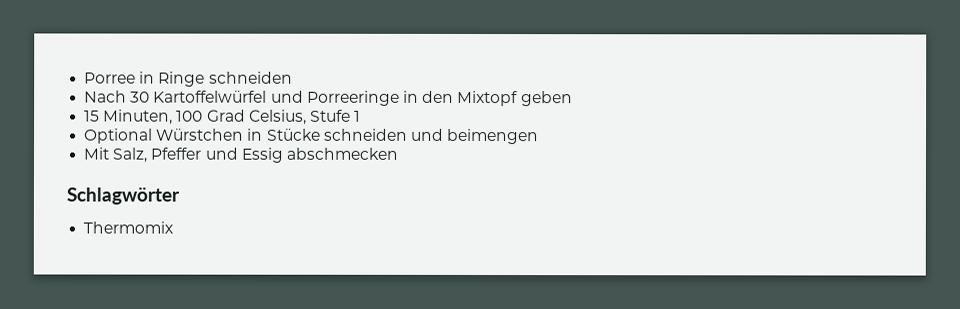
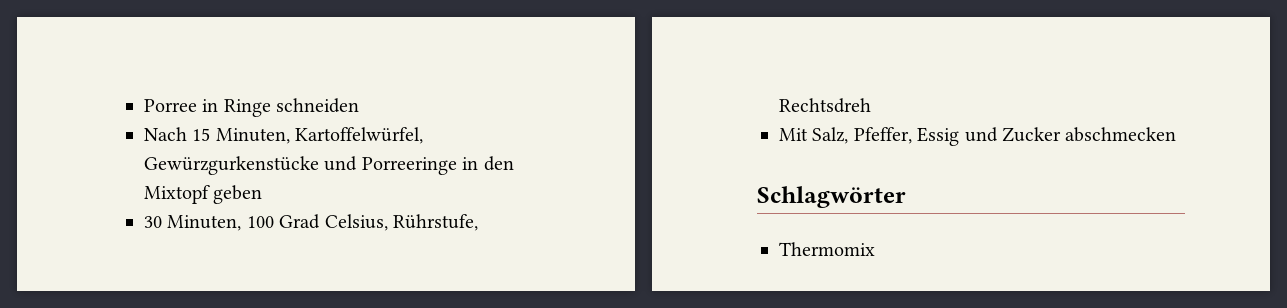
- Nach 30 Kartoffelwürfel und Porreeringe in den Mixtopf geben
+ Nach 15 Minuten, Kartoffelwürfel, Gewürzgurkenstücke und Porreeringe in den Mixtopf geben
- 15 Minuten, 100 Grad Celsius, Stufe 1
- Optional Würstchen in Stücke schneiden und beimengen
- Mit Salz, Pfeffer und Essig abschmecken
+ 30 Minuten, 100 Grad Celsius, Rührstufe, Rechtsdreh
+ Mit Salz, Pfeffer, Essig und Zucker abschmecken

